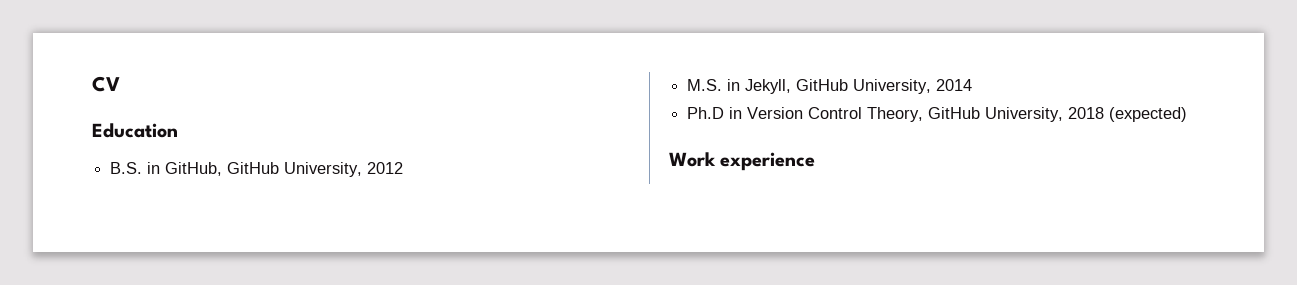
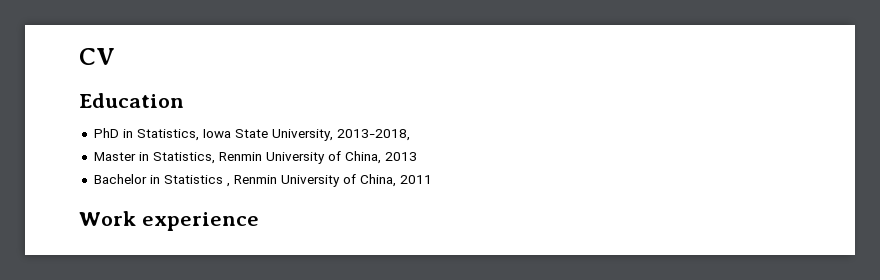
- B.S. in GitHub, GitHub University, 2012
- M.S. in Jekyll, GitHub University, 2014
- Ph.D in Version Control Theory, GitHub University, 2018 (expected)
+ PhD in Statistics, Iowa State University, 2013-2018,
+ Master in Statistics, Renmin University of China, 2013
+ Bachelor in Statistics , Renmin University of China, 2011

